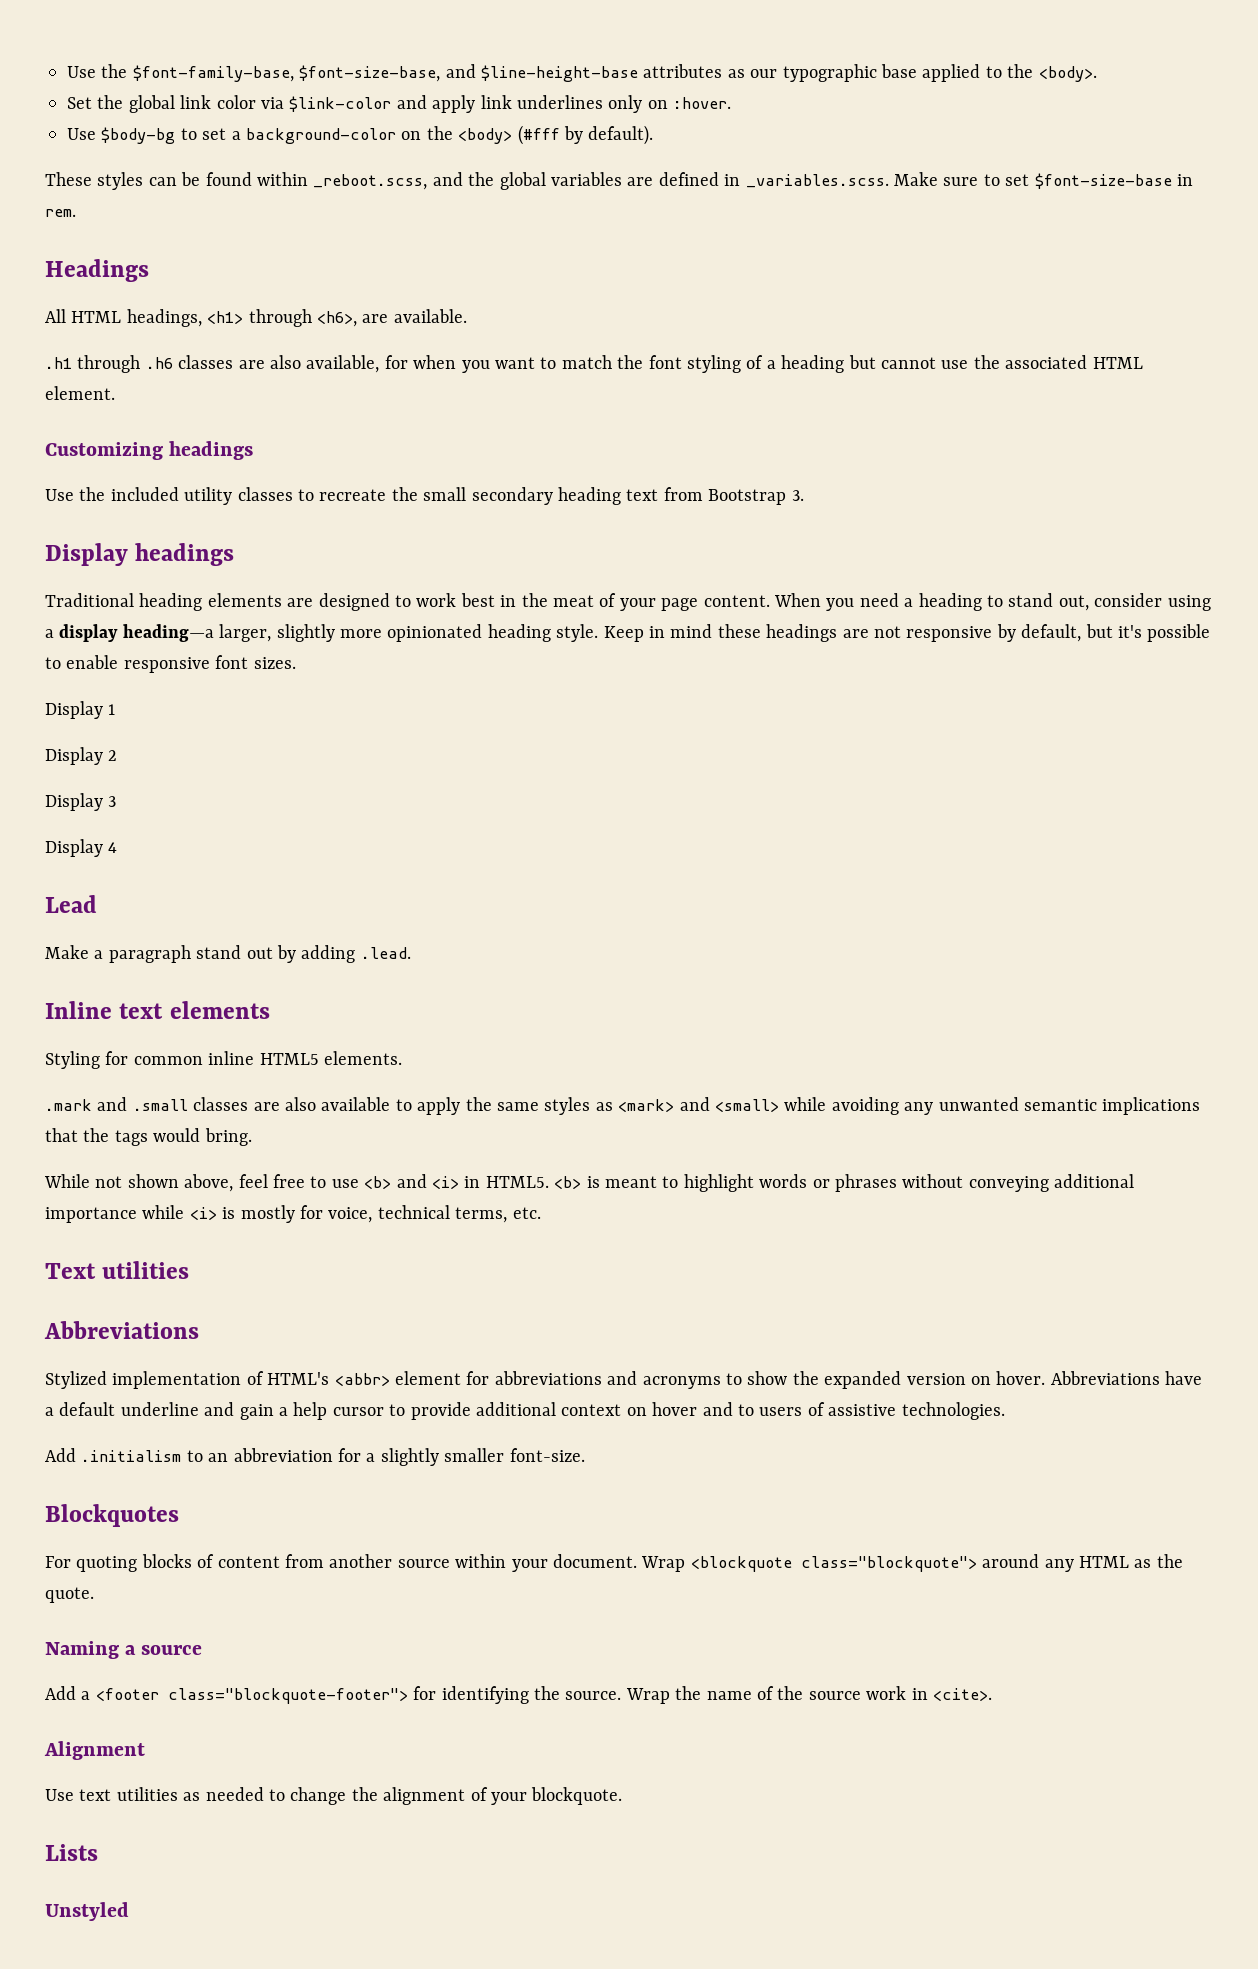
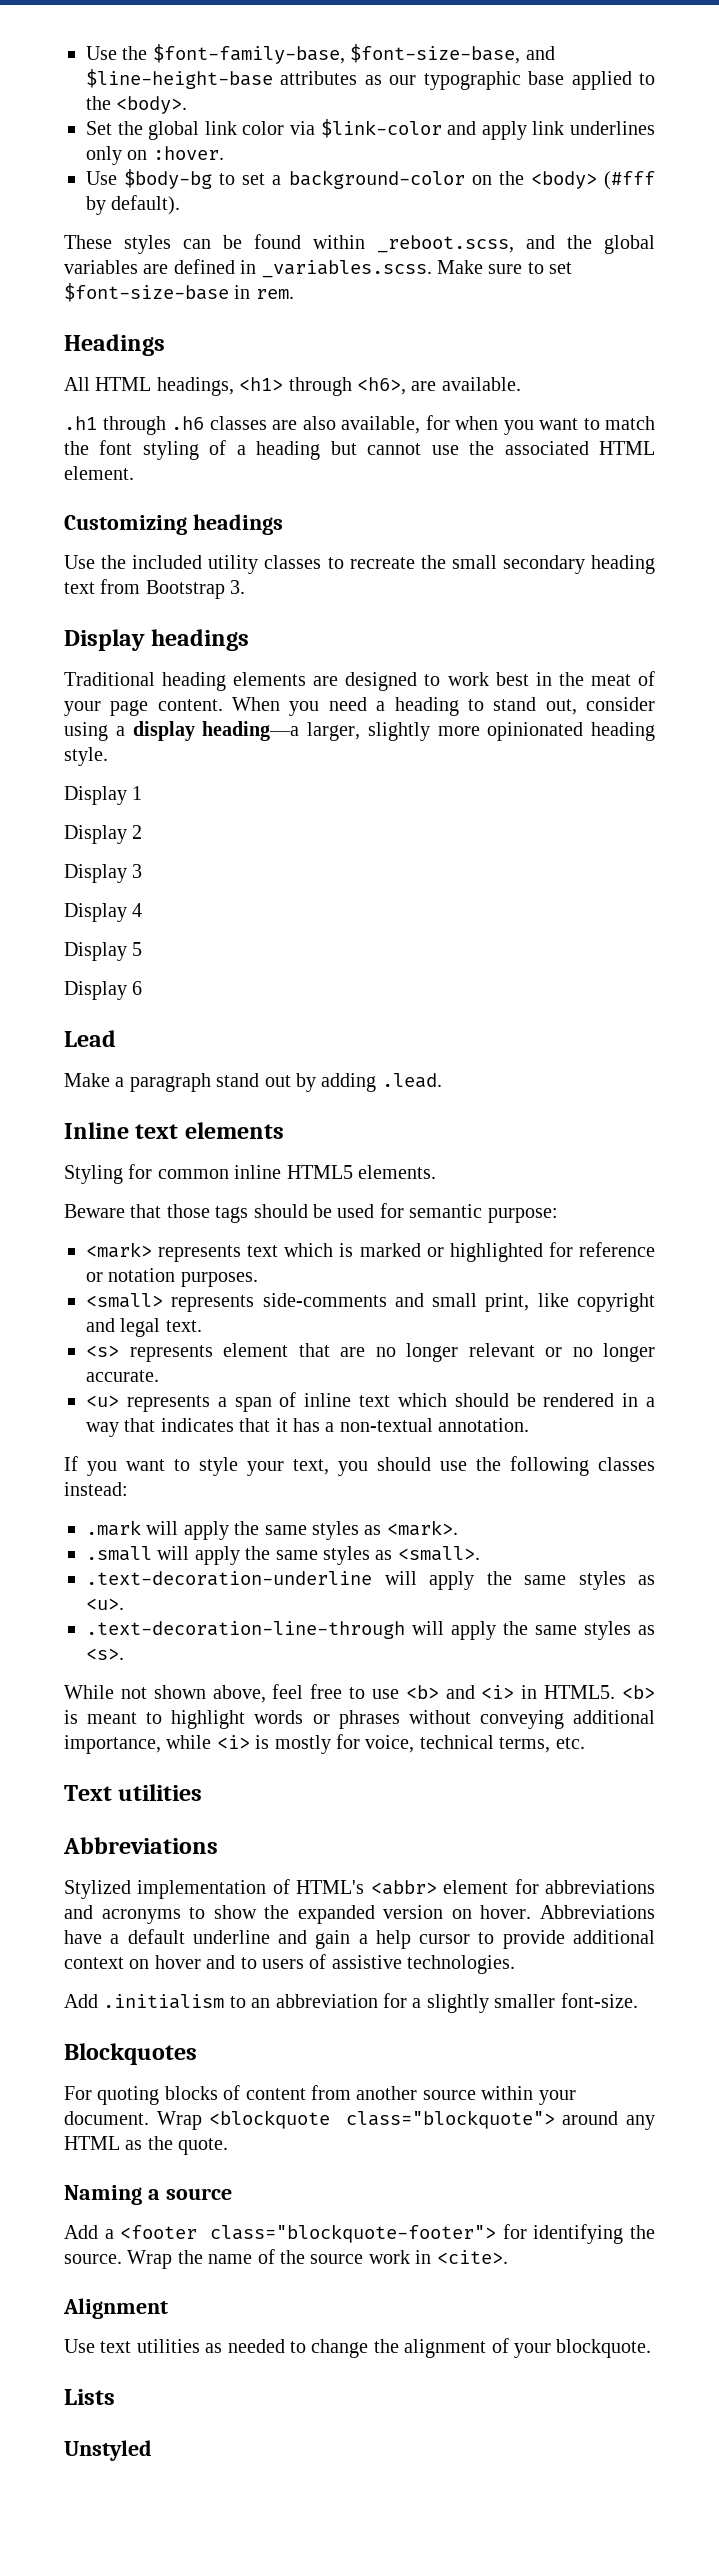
- Keep in mind these headings are not responsive by default, but it's possible to enable responsive font sizes.
+ Display 5
+ Display 6
- .mark and .small classes are also available to apply the same styles as <mark> and <small> while avoiding any unwanted semantic implications that the tags would bring.
+ Beware that those tags should be used for semantic purpose:
+ <mark> represents text which is marked or highlighted for reference or notation purposes.
+ <small> represents side-comments and small print, like copyright and legal text.
+ <s> represents element that are no longer relevant or no longer accurate.
+ <u> represents a span of inline text which should be rendered in a way that indicates that it has a non-textual annotation.
+ If you want to style your text, you should use the following classes instead:
+ .mark will apply the same styles as <mark>.
+ .small will apply the same styles as <small>.
+ .text-decoration-underline will apply the same styles as <u>.
+ .text-decoration-line-through will apply the same styles as <s>.
- <b> is meant to highlight words or phrases without conveying additional importance while <i> is mostly for voice, technical terms, etc.
+ <b> is meant to highlight words or phrases without conveying additional importance, while <i> is mostly for voice, technical terms, etc.

